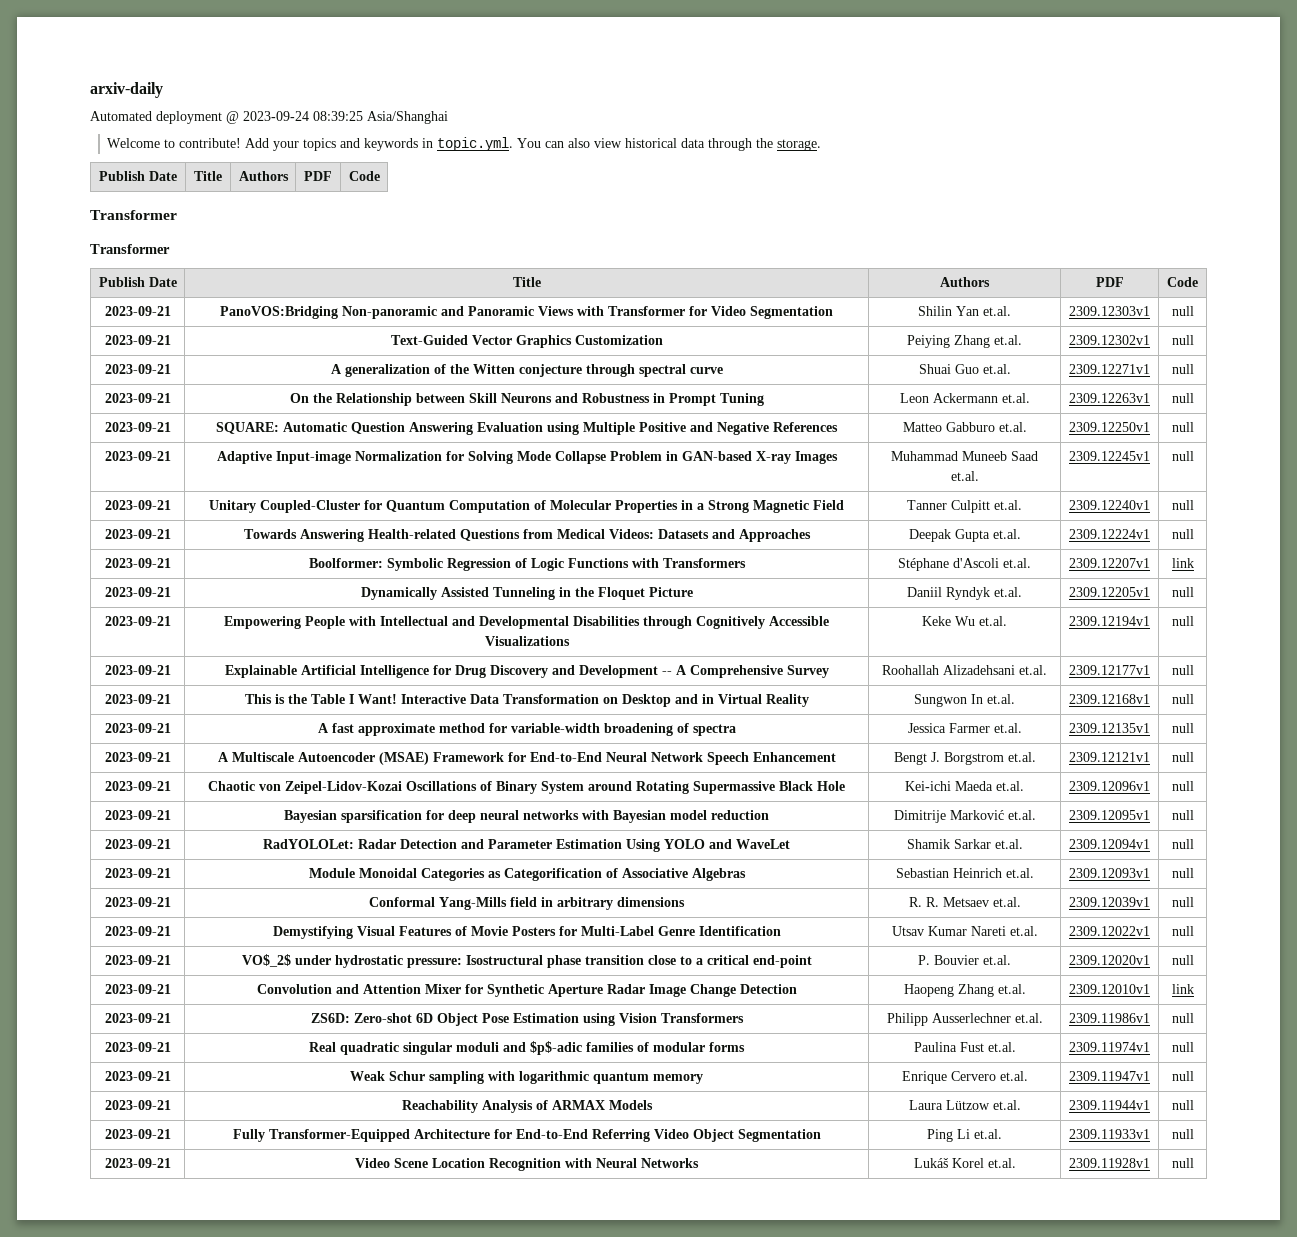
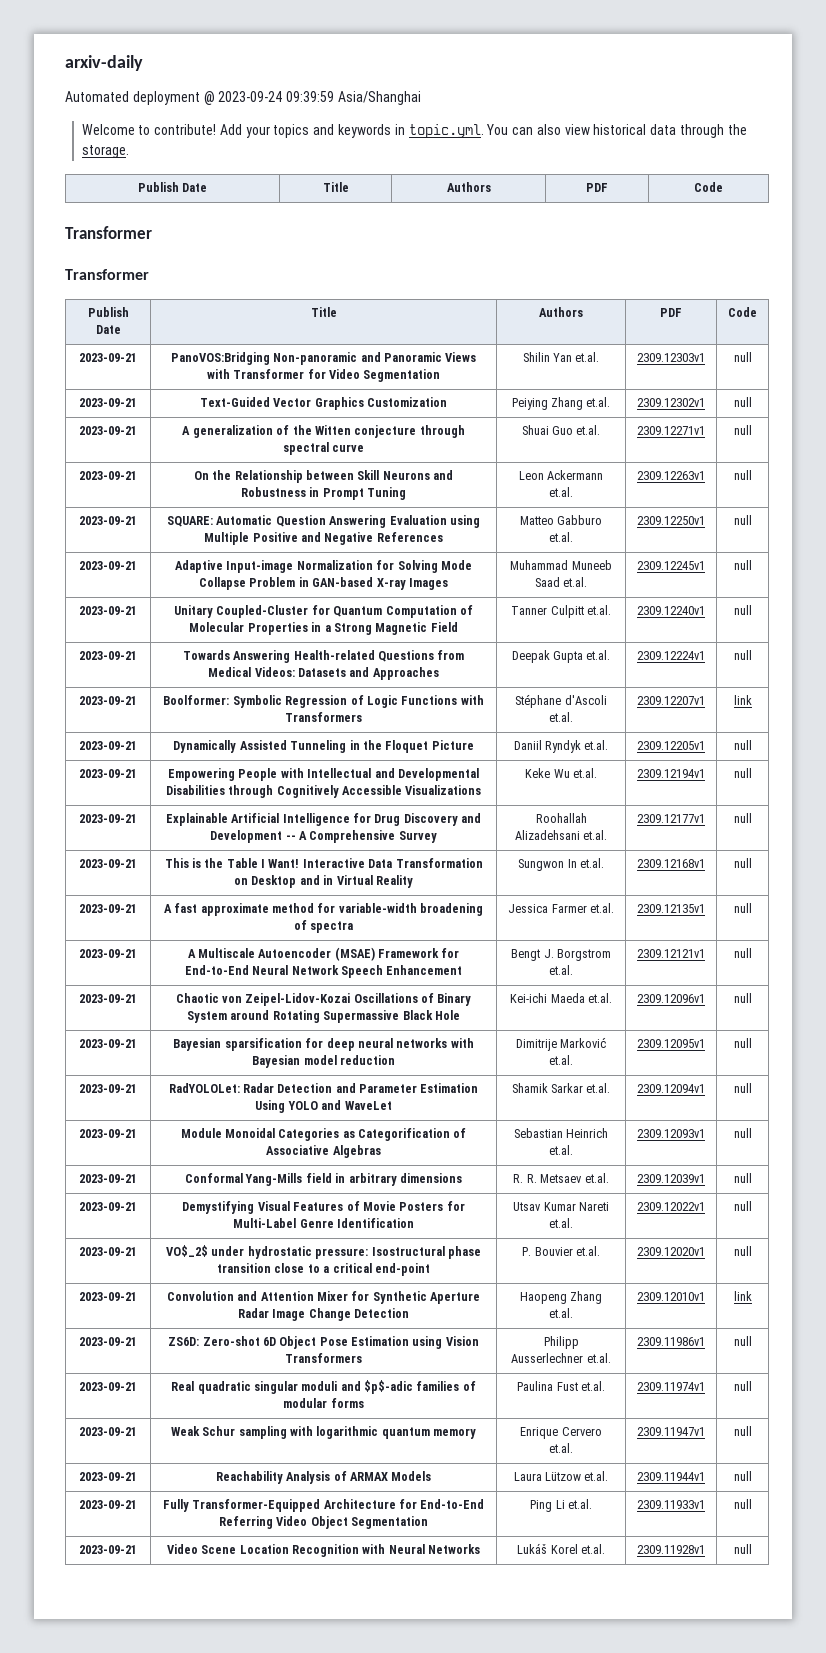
- Automated deployment @ 2023-09-24 08:39:25 Asia/Shanghai
+ Automated deployment @ 2023-09-24 09:39:59 Asia/Shanghai

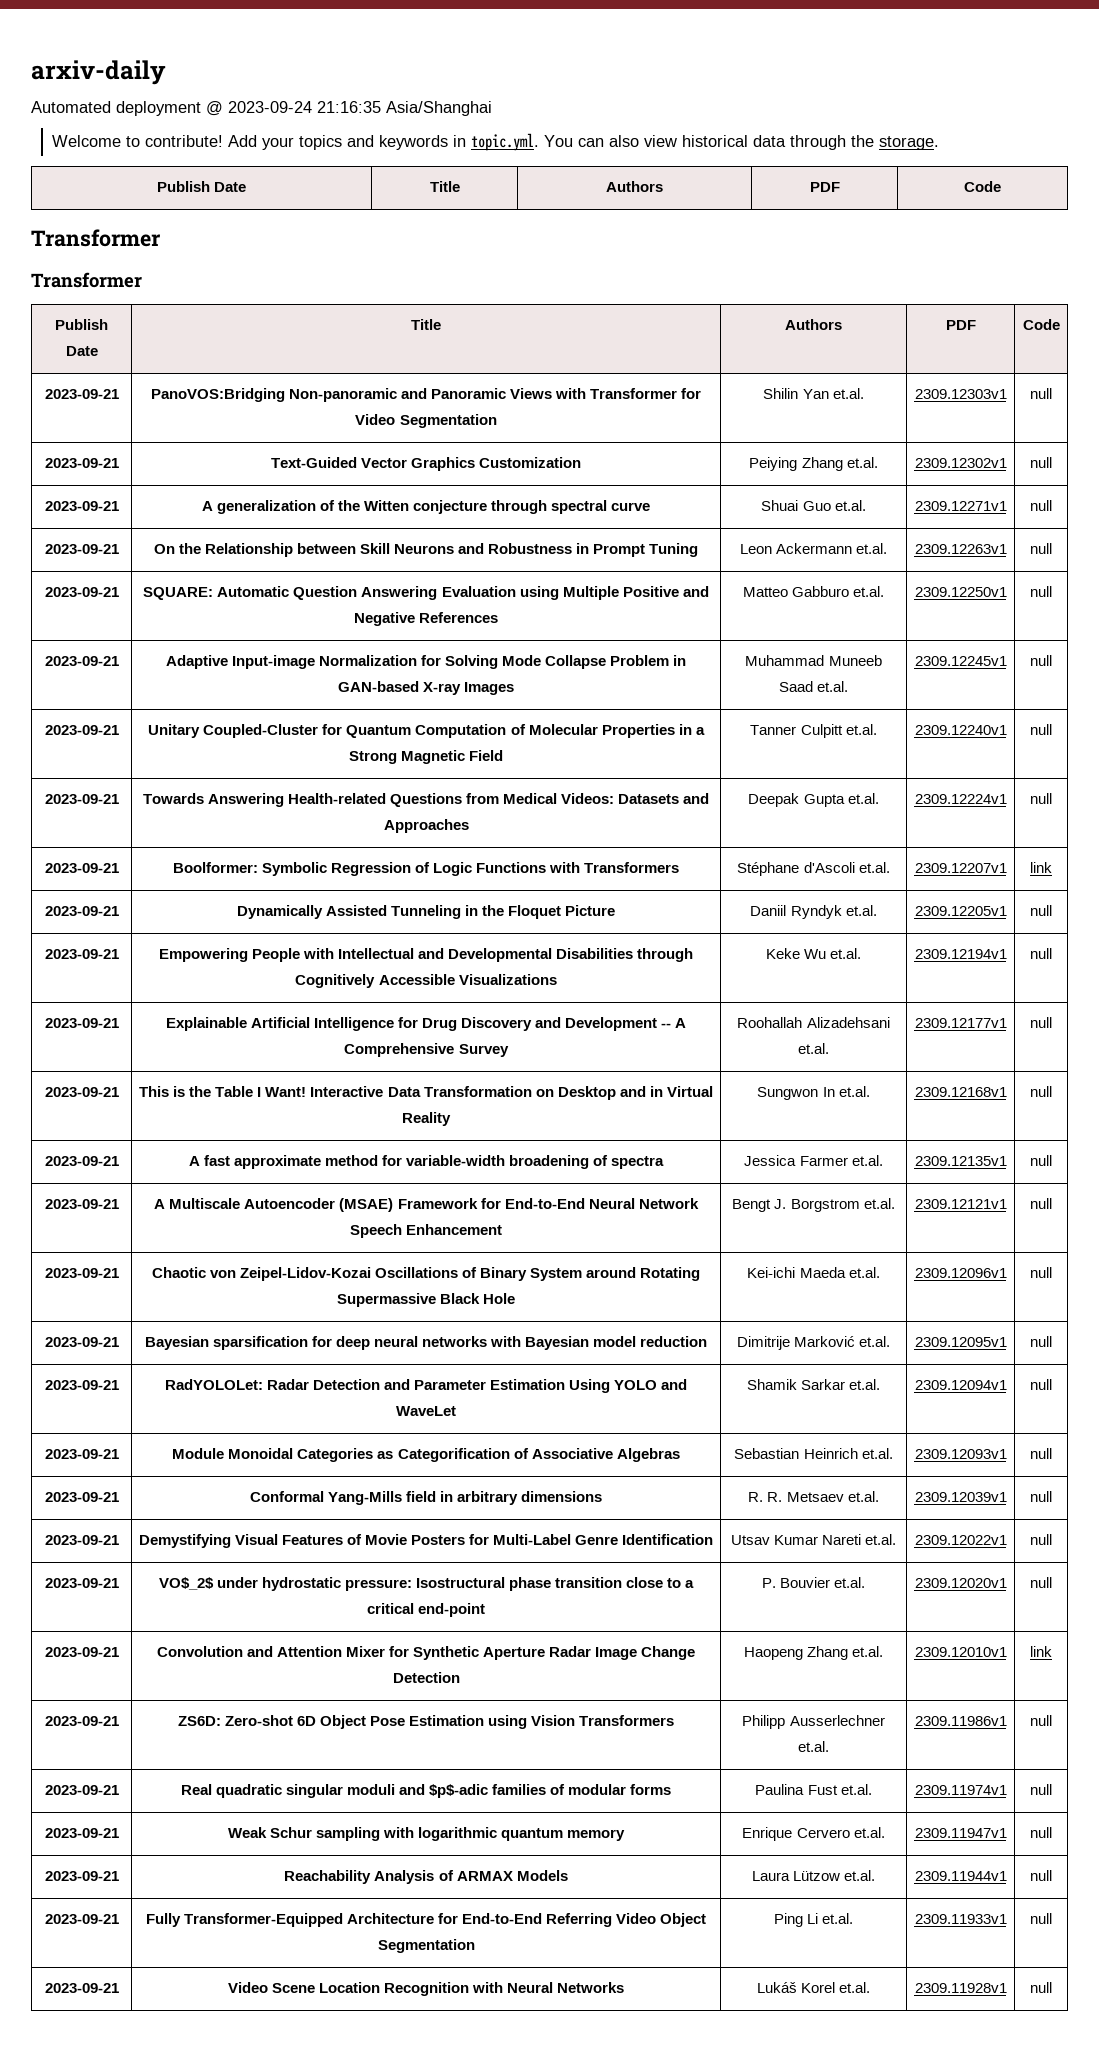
- Automated deployment @ 2023-09-24 09:39:59 Asia/Shanghai
+ Automated deployment @ 2023-09-24 21:16:35 Asia/Shanghai

